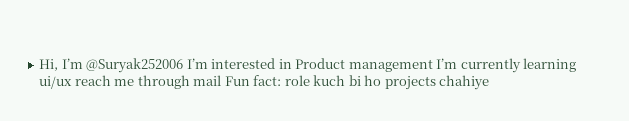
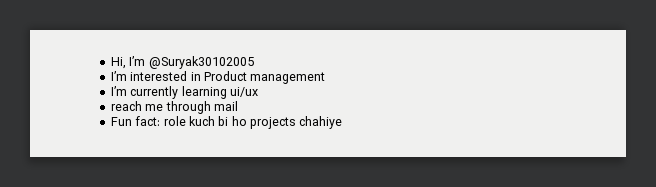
- Hi, I’m @Suryak252006 I’m interested in Product management I’m currently learning ui/ux reach me through mail Fun fact: role kuch bi ho projects chahiye
+ Hi, I’m @Suryak30102005
+ I’m interested in Product management
+ I’m currently learning ui/ux
+ reach me through mail
+ Fun fact: role kuch bi ho projects chahiye

